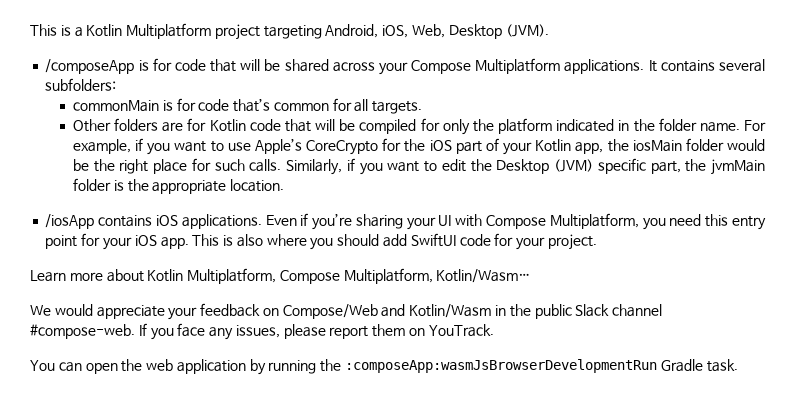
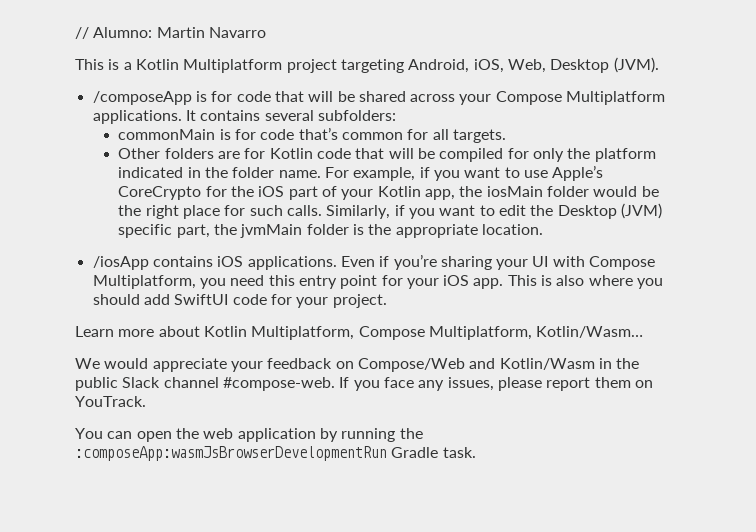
+ // Alumno: Martin Navarro

